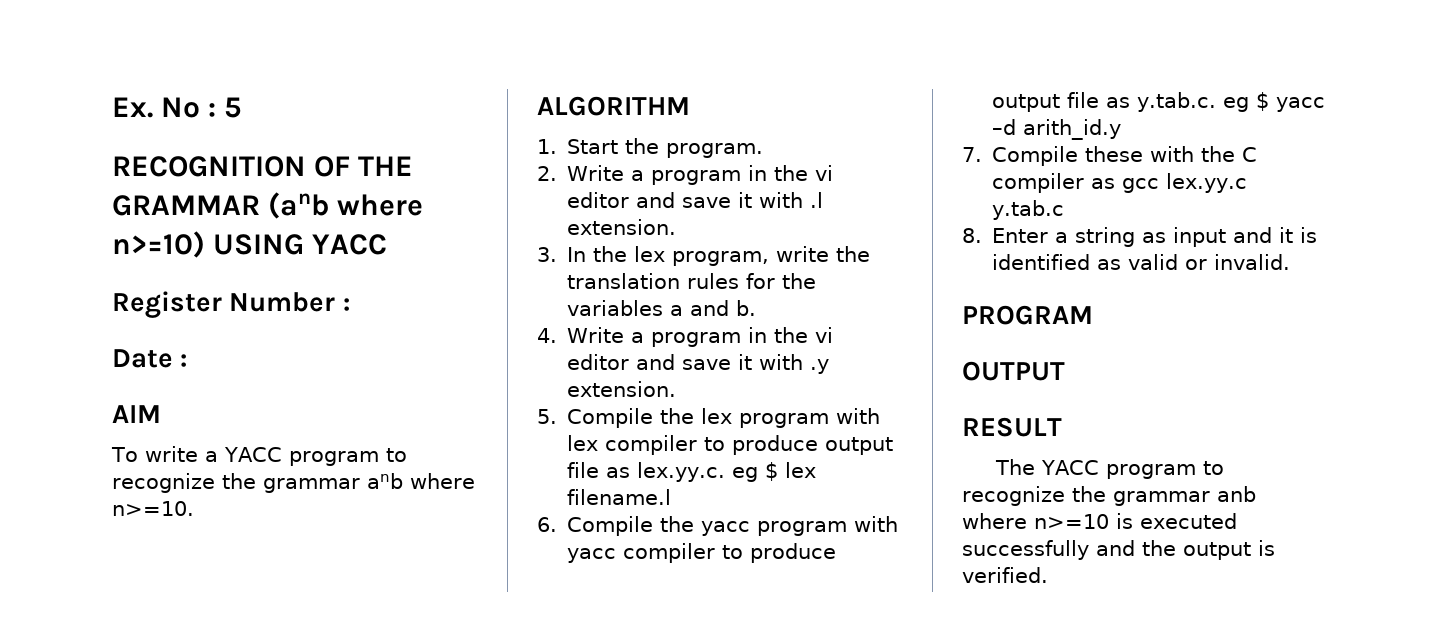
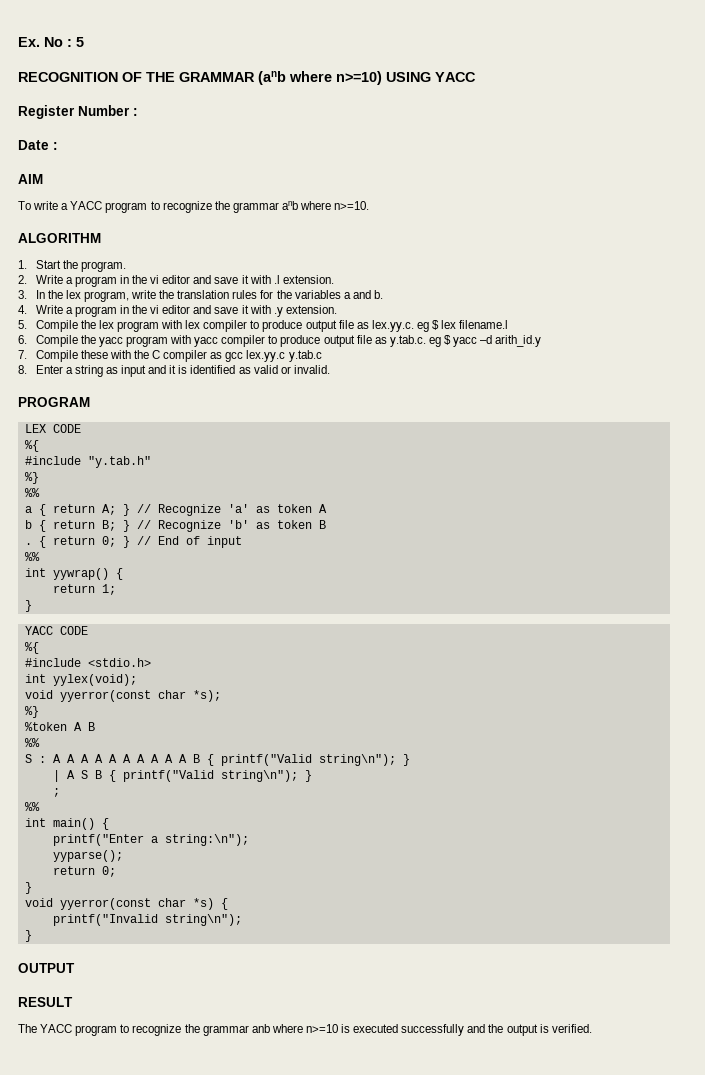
+ LEX CODE
+ %{
+ #include "y.tab.h"
+ %}
+ %%
+ a { return A; } // Recognize 'a' as token A
+ b { return B; } // Recognize 'b' as token B
+ . { return 0; } // End of input
+ %%
+ int yywrap() {
+ return 1;
+ }
+ YACC CODE
+ %{
+ #include <stdio.h>
+ int yylex(void);
+ void yyerror(const char *s);
+ %}
+ %token A B
+ %%
+ S : A A A A A A A A A A B { printf("Valid string\n"); }
+ | A S B { printf("Valid string\n"); }
+ ;
+ %%
+ int main() {
+ printf("Enter a string:\n");
+ yyparse();
+ return 0;
+ }
+ void yyerror(const char *s) {
+ printf("Invalid string\n");
+ }

